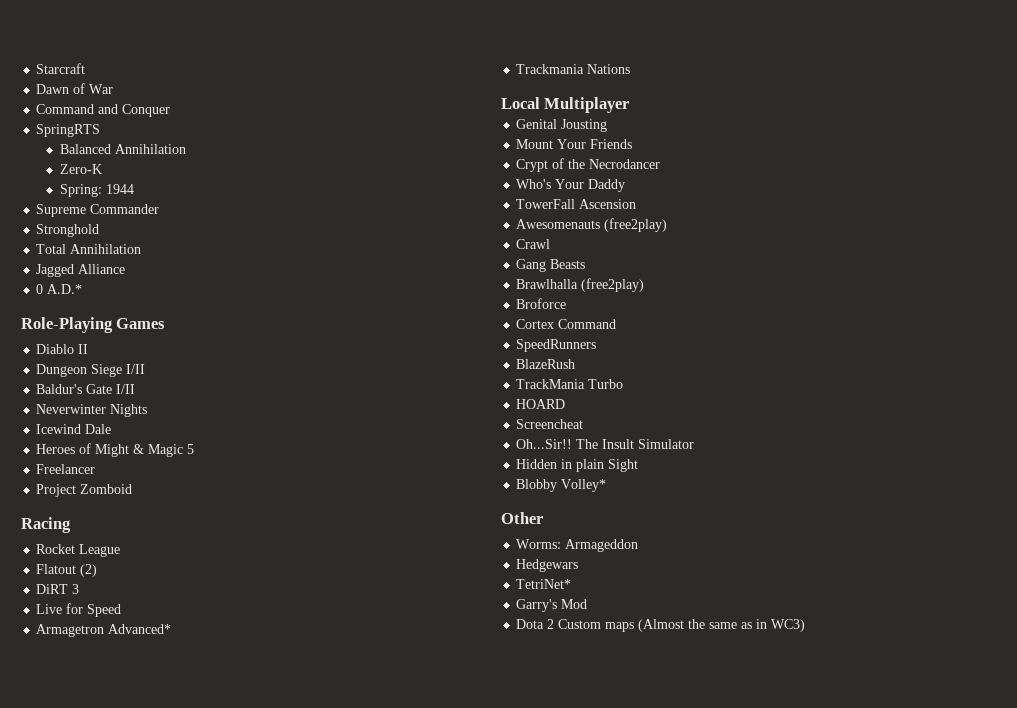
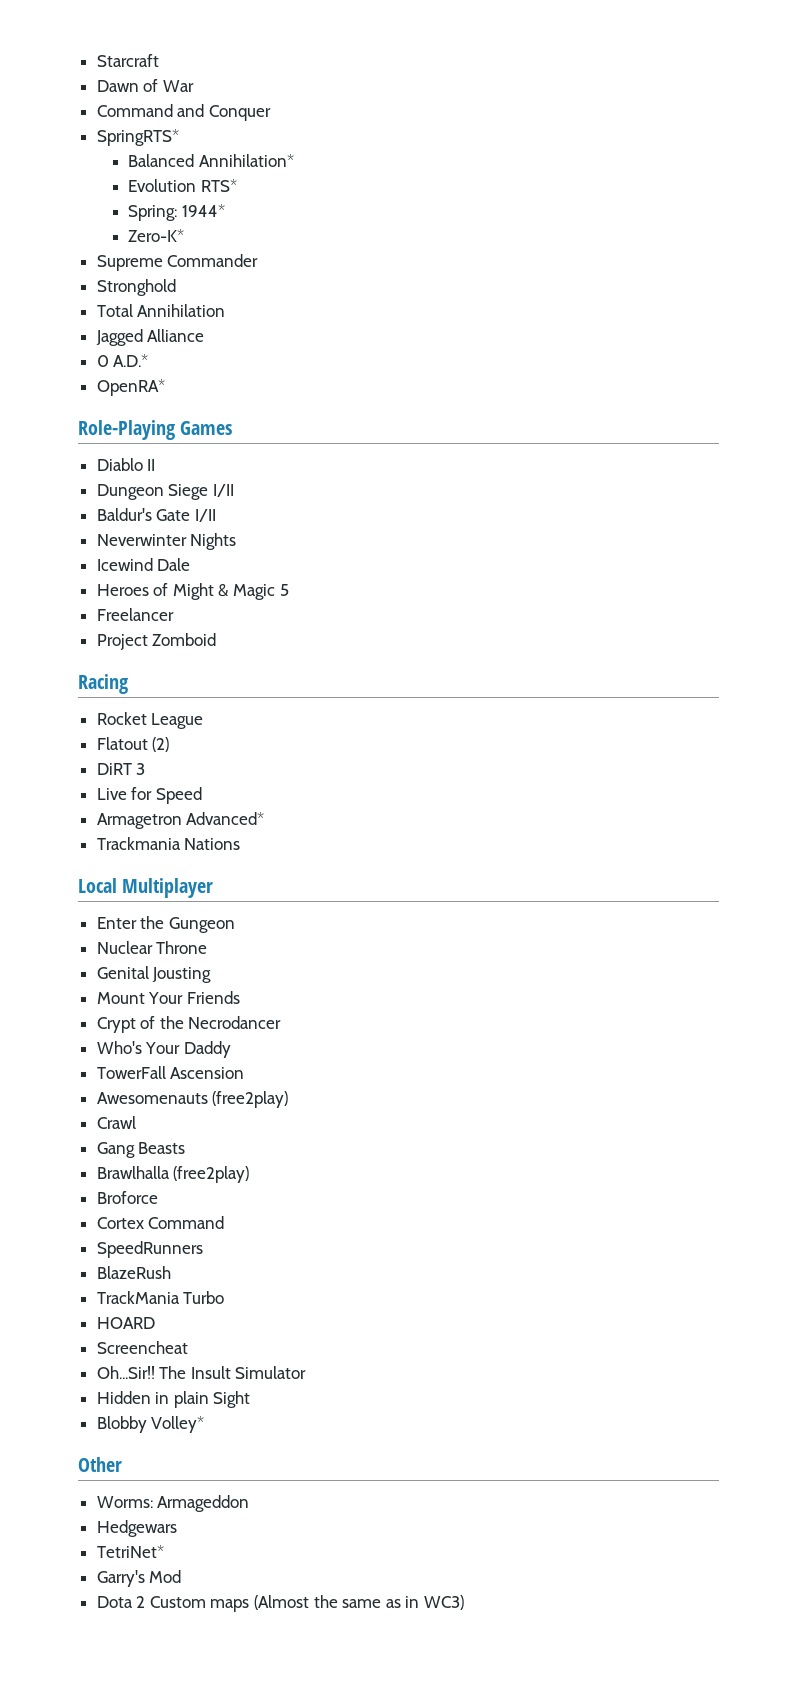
- SpringRTS
+ SpringRTS*
- Balanced Annihilation
- Zero-K
+ Balanced Annihilation*
+ Evolution RTS*
- Spring: 1944
+ Spring: 1944*
+ Zero-K*
+ OpenRA*
+ Enter the Gungeon
+ Nuclear Throne

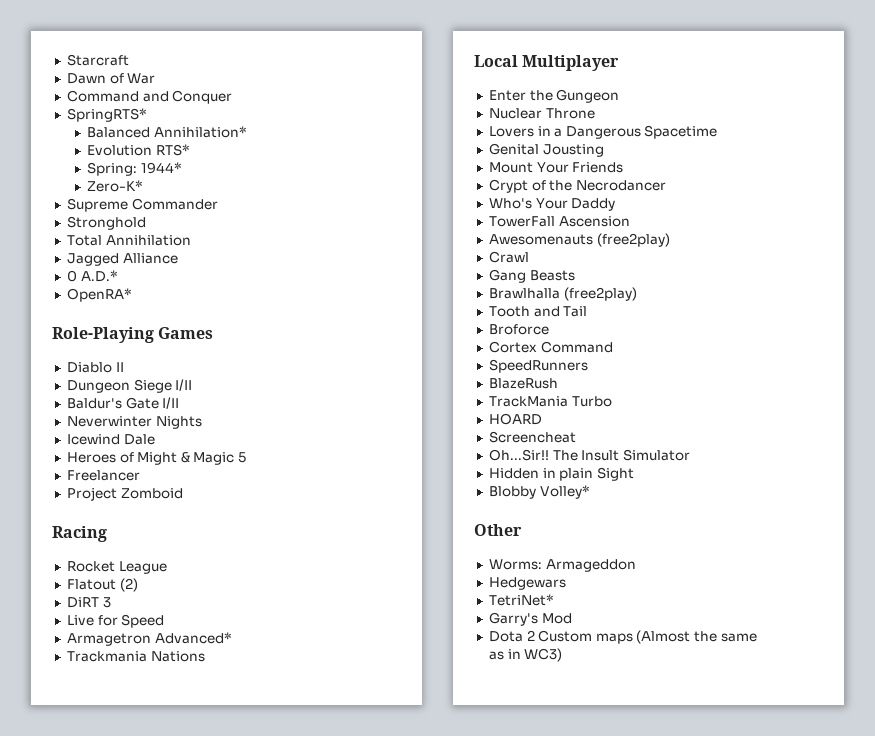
+ Lovers in a Dangerous Spacetime
+ Tooth and Tail

